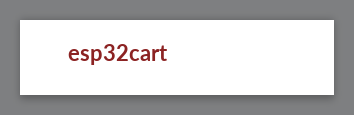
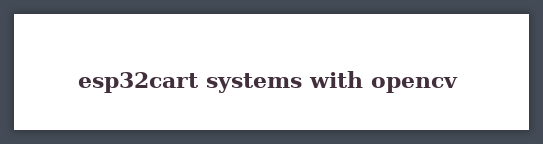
- esp32cart
+ esp32cart systems with opencv

